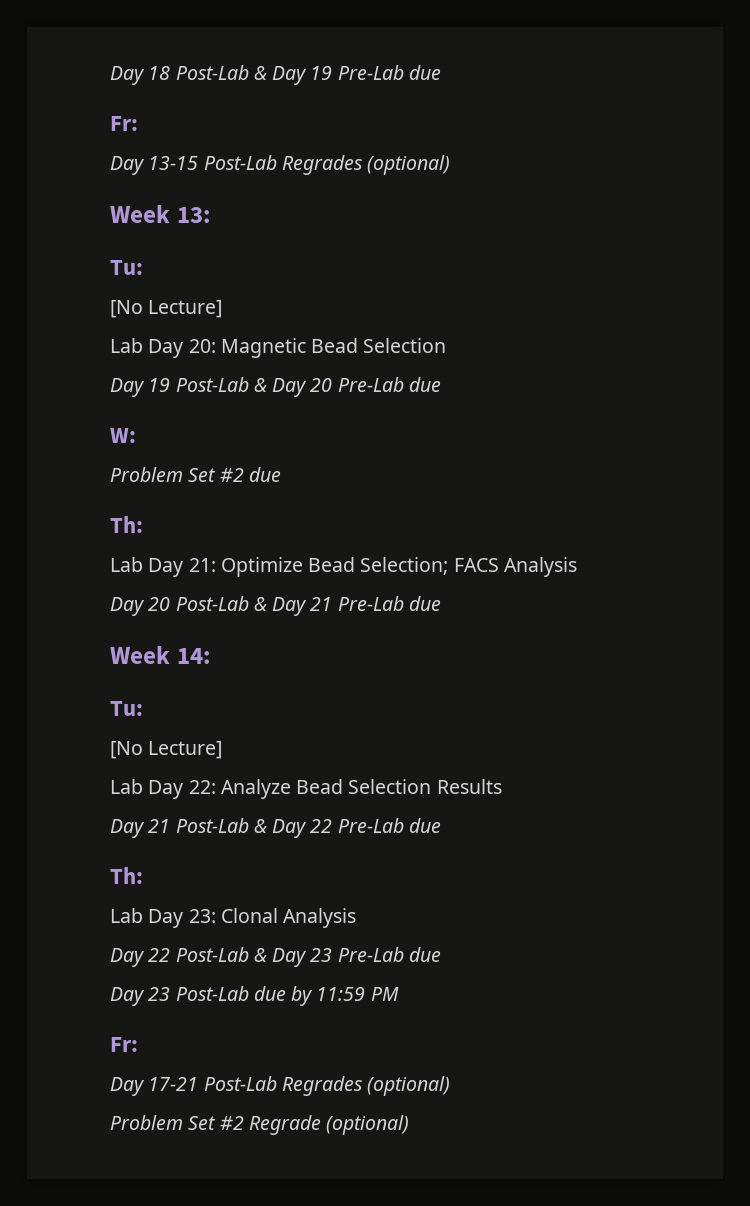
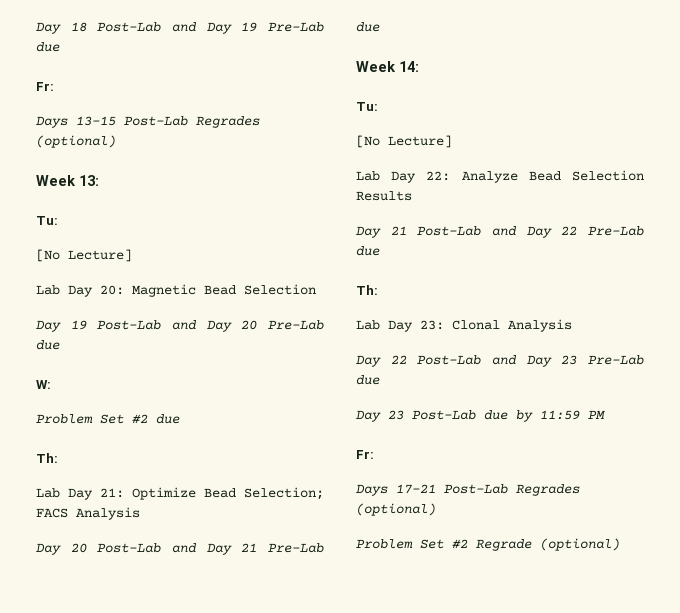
- Day 18 Post-Lab & Day 19 Pre-Lab due
+ Day 18 Post-Lab and Day 19 Pre-Lab due
- Day 13-15 Post-Lab Regrades (optional)
+ Days 13-15 Post-Lab Regrades (optional)
- Day 19 Post-Lab & Day 20 Pre-Lab due
+ Day 19 Post-Lab and Day 20 Pre-Lab due
- Day 20 Post-Lab & Day 21 Pre-Lab due
+ Day 20 Post-Lab and Day 21 Pre-Lab due
- Day 21 Post-Lab & Day 22 Pre-Lab due
+ Day 21 Post-Lab and Day 22 Pre-Lab due
- Day 22 Post-Lab & Day 23 Pre-Lab due
+ Day 22 Post-Lab and Day 23 Pre-Lab due
- Day 17-21 Post-Lab Regrades (optional)
+ Days 17-21 Post-Lab Regrades (optional)

